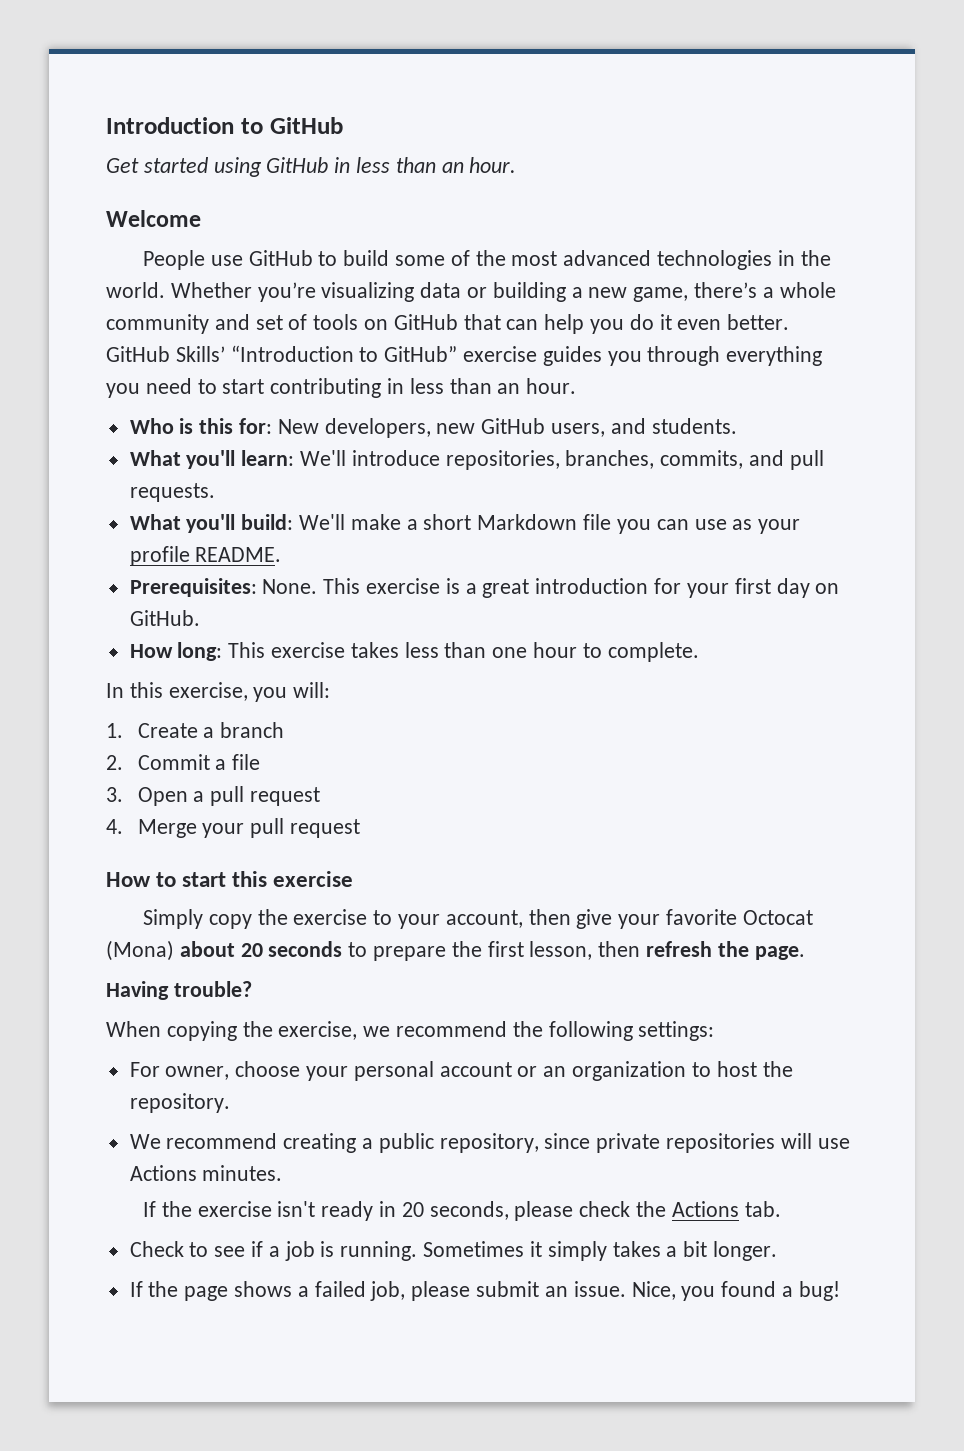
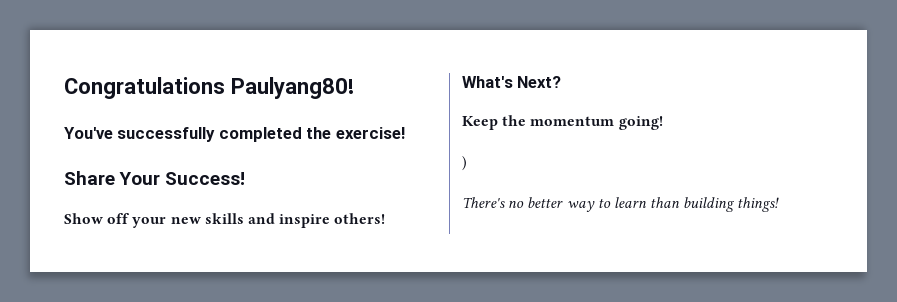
- Introduction to GitHub
- Get started using GitHub in less than an hour.
- Welcome
- People use GitHub to build some of the most advanced technologies in the world. Whether you’re visualizing data or building a new game, there’s a whole community and set of tools on GitHub that can help you do it even better. GitHub Skills’ “Introduction to GitHub” exercise guides you through everything you need to start contributing in less than an hour.
- Who is this for: New developers, new GitHub users, and students.
- What you'll learn: We'll introduce repositories, branches, commits, and pull requests.
- What you'll build: We'll make a short Markdown file you can use as your profile README.
- Prerequisites: None. This exercise is a great introduction for your first day on GitHub.
- How long: This exercise takes less than one hour to complete.
- In this exercise, you will:
- 1. Create a branch
- 2. Commit a file
- 3. Open a pull request
- 4. Merge your pull request
- How to start this exercise
- Simply copy the exercise to your account, then give your favorite Octocat (Mona) about 20 seconds to prepare the first lesson, then refresh the page.
- Having trouble?
- When copying the exercise, we recommend the following settings:
- For owner, choose your personal account or an organization to host the repository.
- We recommend creating a public repository, since private repositories will use Actions minutes.
- If the exercise isn't ready in 20 seconds, please check the Actions tab.
- Check to see if a job is running. Sometimes it simply takes a bit longer.
- If the page shows a failed job, please submit an issue. Nice, you found a bug!
+ Congratulations Paulyang80!
+ You've successfully completed the exercise!
+ Share Your Success!
+ Show off your new skills and inspire others!
+ What's Next?
+ Keep the momentum going!
+ )
+ There's no better way to learn than building things!

